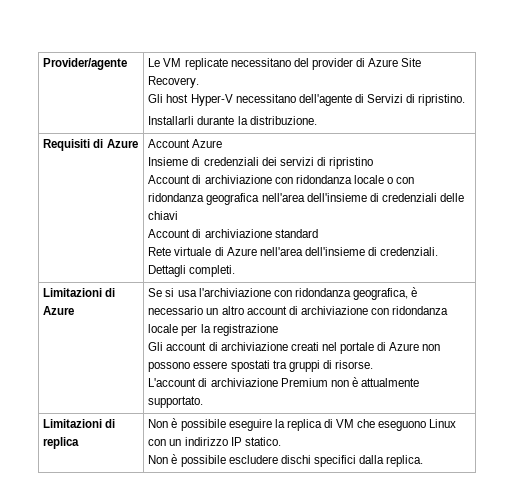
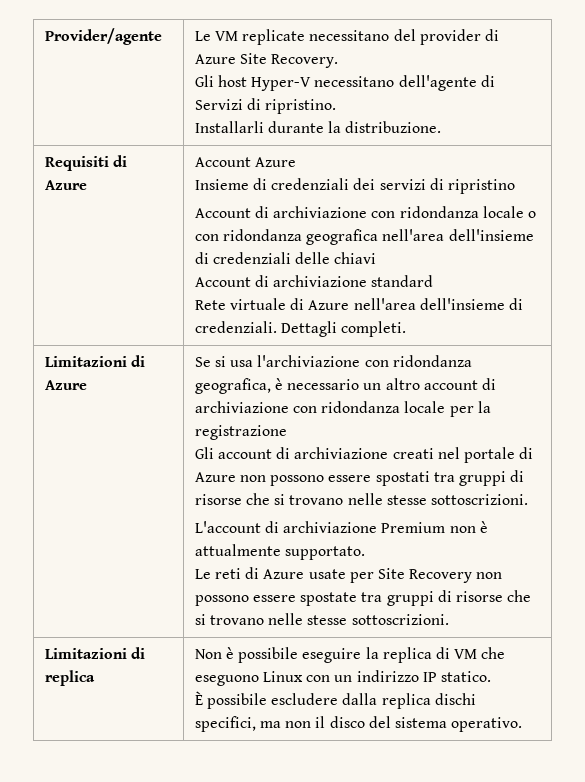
- Gli account di archiviazione creati nel portale di Azure non possono essere spostati tra gruppi di risorse.
+ Gli account di archiviazione creati nel portale di Azure non possono essere spostati tra gruppi di risorse che si trovano nelle stesse sottoscrizioni.
+ Le reti di Azure usate per Site Recovery non possono essere spostate tra gruppi di risorse che si trovano nelle stesse sottoscrizioni.
  Limitazioni di replica | Non è possibile eseguire la replica di VM che eseguono Linux con un indirizzo IP statico.
- Non è possibile escludere dischi specifici dalla replica.
+ È possibile escludere dalla replica dischi specifici, ma non il disco del sistema operativo.

